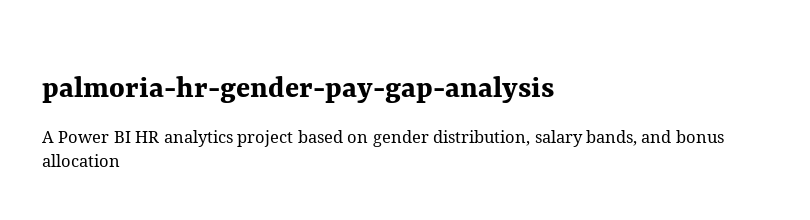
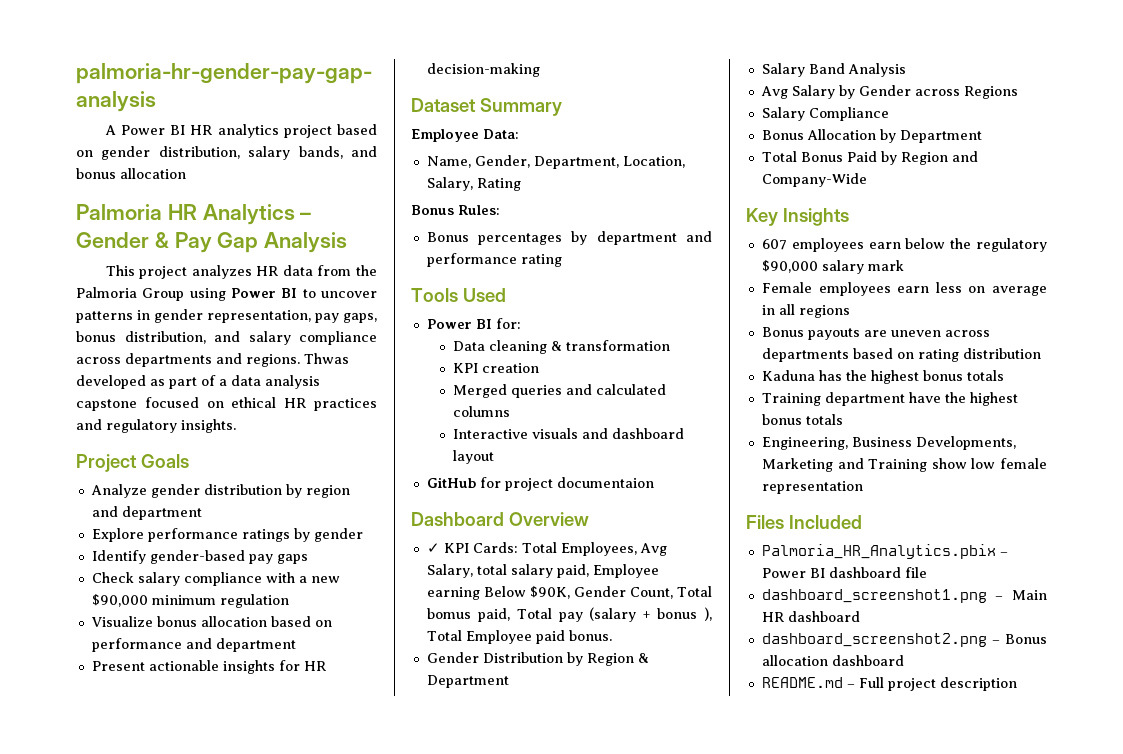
+ Palmoria HR Analytics – Gender & Pay Gap Analysis
+ This project analyzes HR data from the Palmoria Group using Power BI to uncover patterns in gender representation, pay gaps, bonus distribution, and salary compliance across departments and regions. Thwas developed as part of a data analysis capstone focused on ethical HR practices and regulatory insights.
+ Project Goals
+ Analyze gender distribution by region and department
+ Explore performance ratings by gender
+ Identify gender-based pay gaps
+ Check salary compliance with a new $90,000 minimum regulation
+ Visualize bonus allocation based on performance and department
+ Present actionable insights for HR decision-making
+ Dataset Summary
+ Employee Data:
+ Name, Gender, Department, Location, Salary, Rating
+ Bonus Rules:
+ Bonus percentages by department and performance rating
+ Tools Used
+ Power BI for:
+ Data cleaning & transformation
+ KPI creation
+ Merged queries and calculated columns
+ Interactive visuals and dashboard layout
+ GitHub for project documentaion
+ Dashboard Overview
+ ✓ KPI Cards: Total Employees, Avg Salary, total salary paid, Employee earning Below $90K, Gender Count, Total bomus paid, Total pay (salary + bonus ), Total Employee paid bonus.
+ Gender Distribution by Region & Department
+ Salary Band Analysis
+ Avg Salary by Gender across Regions
+ Salary Compliance
+ Bonus Allocation by Department
+ Total Bonus Paid by Region and Company-Wide
+ Key Insights
+ 607 employees earn below the regulatory $90,000 salary mark
+ Female employees earn less on average in all regions
+ Bonus payouts are uneven across departments based on rating distribution
+ Kaduna has the highest bonus totals
+ Training department have the highest bonus totals
+ Engineering, Business Developments, Marketing and Training show low female representation
+ Files Included
+ Palmoria_HR_Analytics.pbix – Power BI dashboard file
+ dashboard_screenshot1.png – Main HR dashboard
+ dashboard_screenshot2.png – Bonus allocation dashboard
+ README.md – Full project description

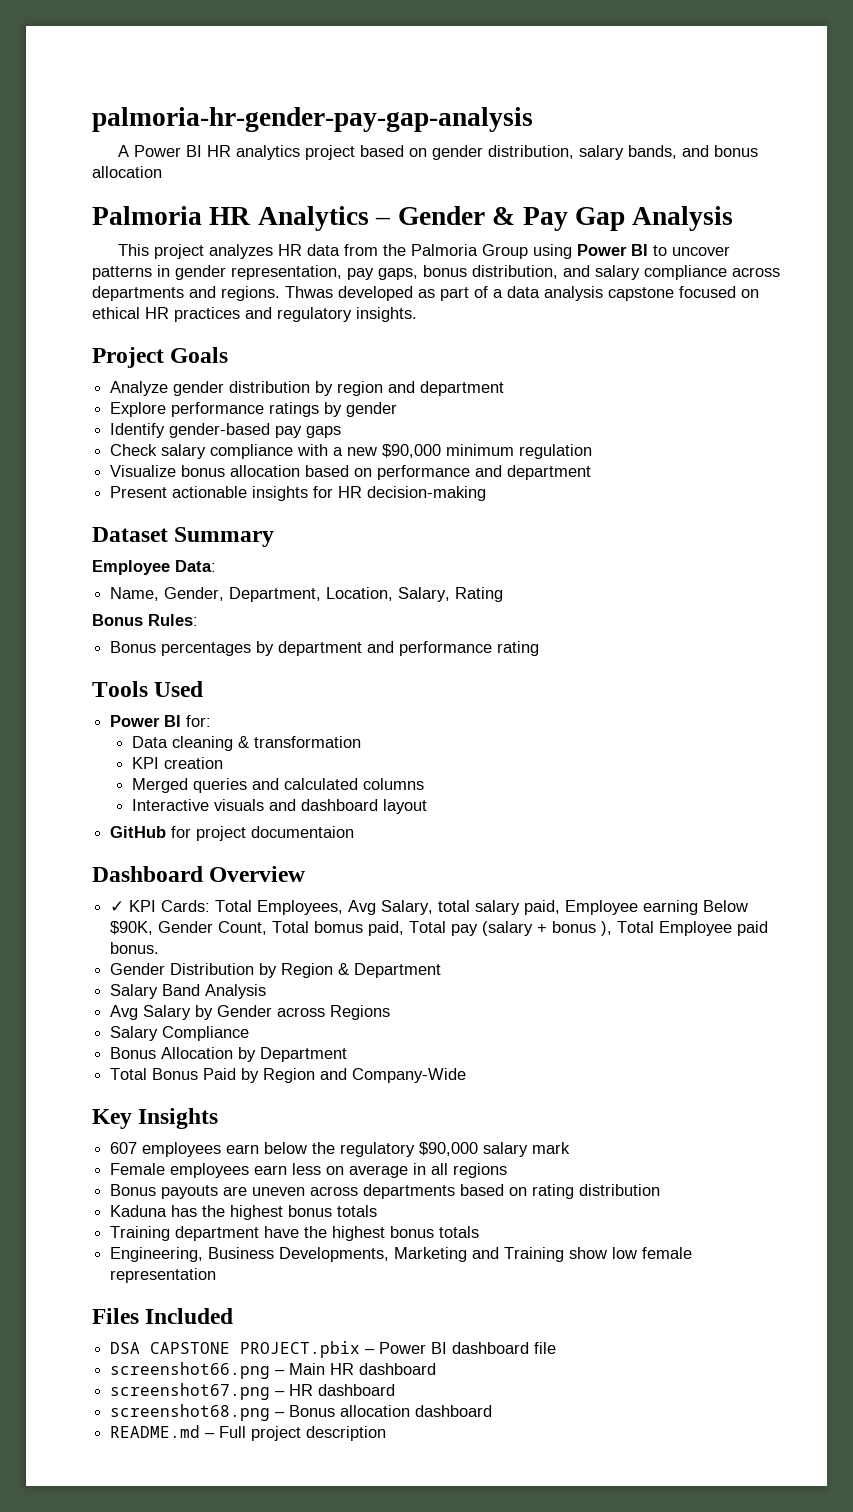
- Palmoria_HR_Analytics.pbix – Power BI dashboard file
+ DSA CAPSTONE PROJECT.pbix – Power BI dashboard file
- dashboard_screenshot1.png – Main HR dashboard
+ screenshot66.png – Main HR dashboard
- dashboard_screenshot2.png – Bonus allocation dashboard
+ screenshot67.png – HR dashboard
+ screenshot68.png – Bonus allocation dashboard

